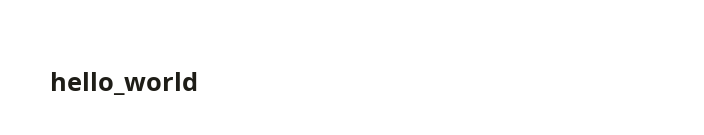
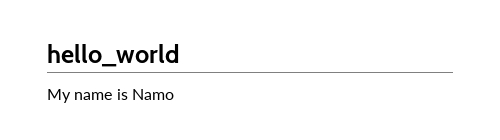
+ My name is Namo

